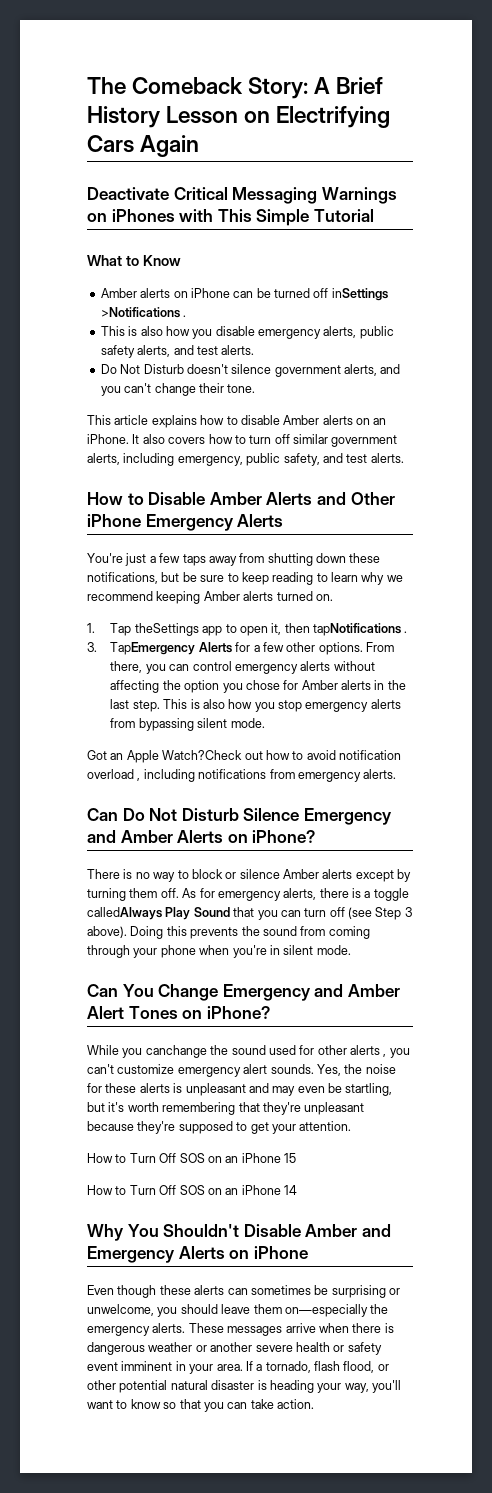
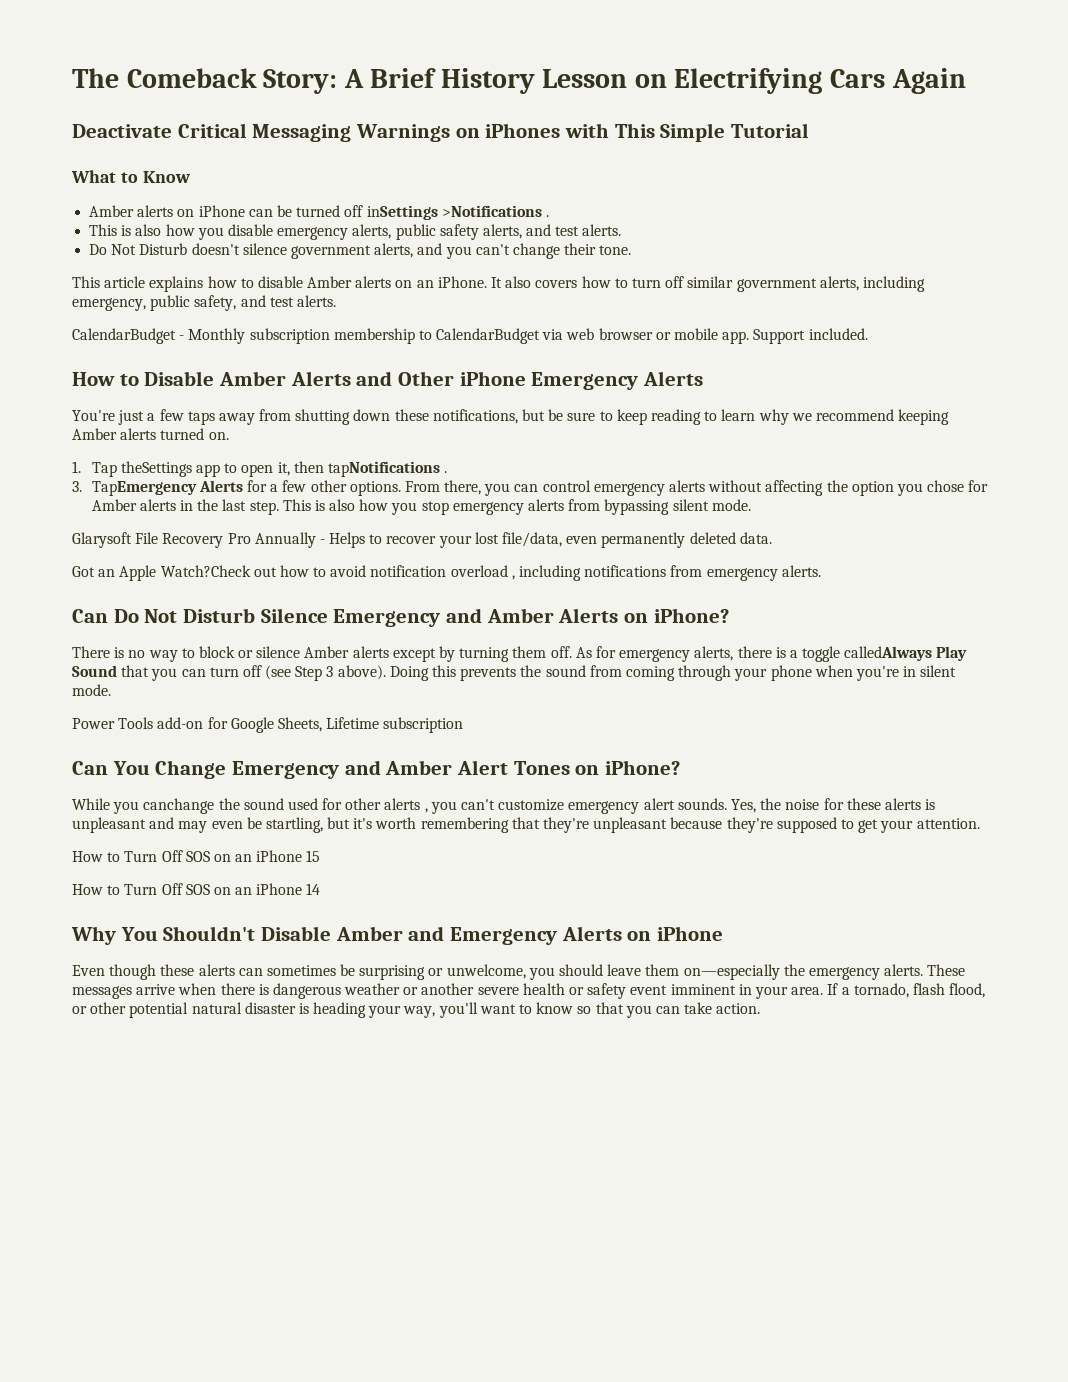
+ CalendarBudget - Monthly subscription membership to CalendarBudget via web browser or mobile app. Support included.
+ Glarysoft File Recovery Pro Annually - Helps to recover your lost file/data, even permanently deleted data.
+ Power Tools add-on for Google Sheets, Lifetime subscription

